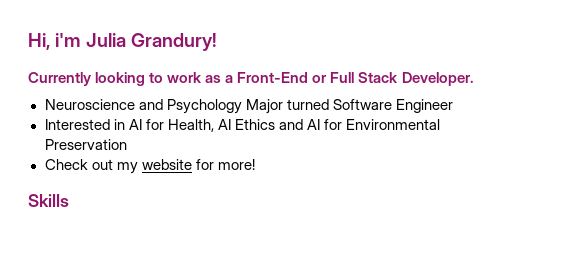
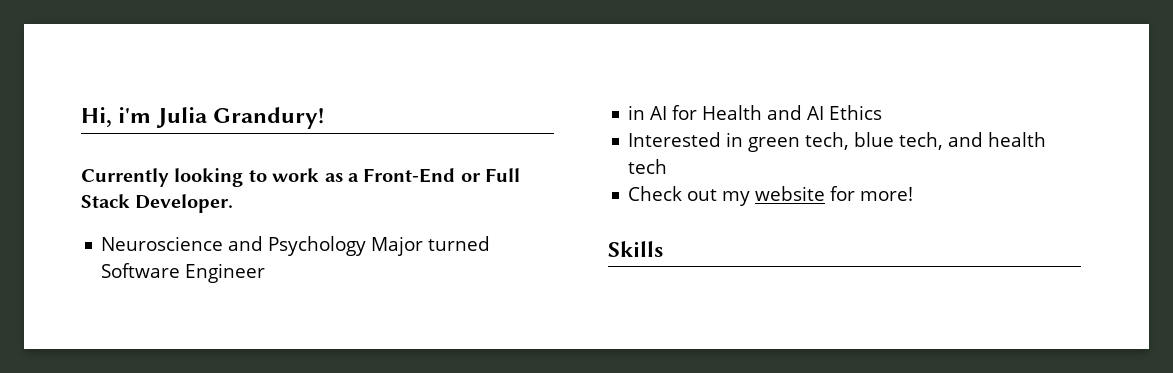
- Interested in AI for Health, AI Ethics and AI for Environmental Preservation
+ in AI for Health and AI Ethics
+ Interested in green tech, blue tech, and health tech

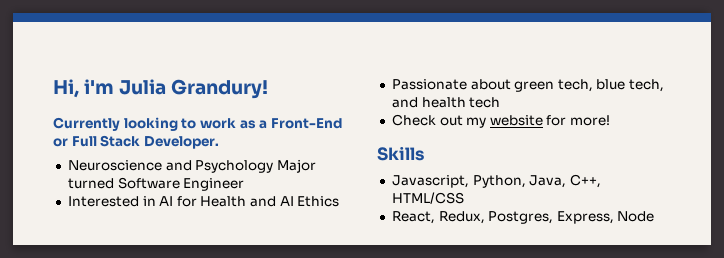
- in AI for Health and AI Ethics
+ Interested in AI for Health and AI Ethics
- Interested in green tech, blue tech, and health tech
+ Passionate about green tech, blue tech, and health tech
+ Javascript, Python, Java, C++, HTML/CSS
+ React, Redux, Postgres, Express, Node

